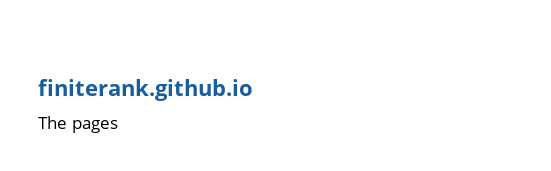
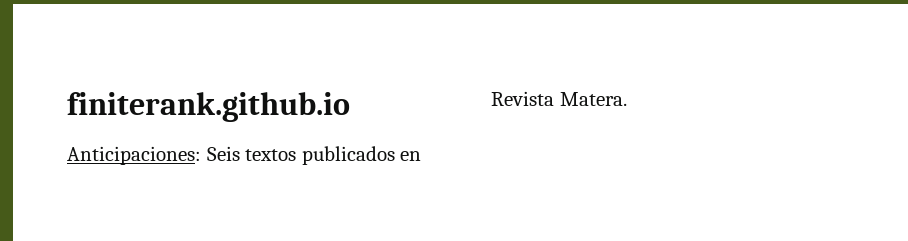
- The pages
+ Anticipaciones: Seis textos publicados en Revista Matera.

